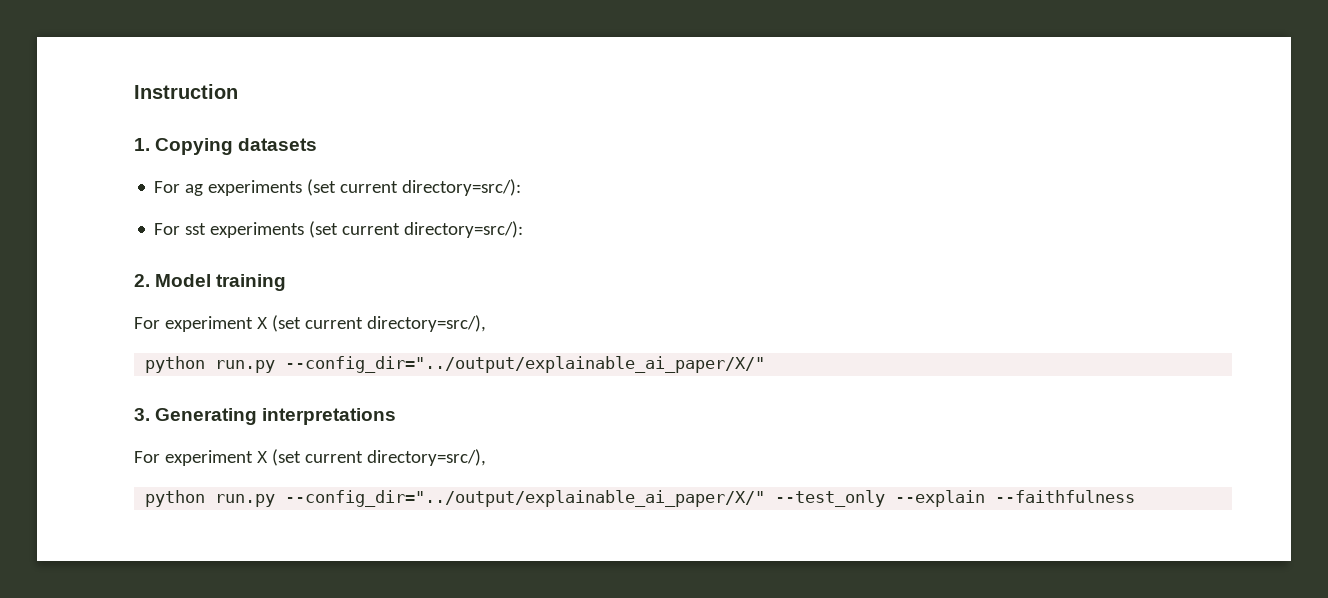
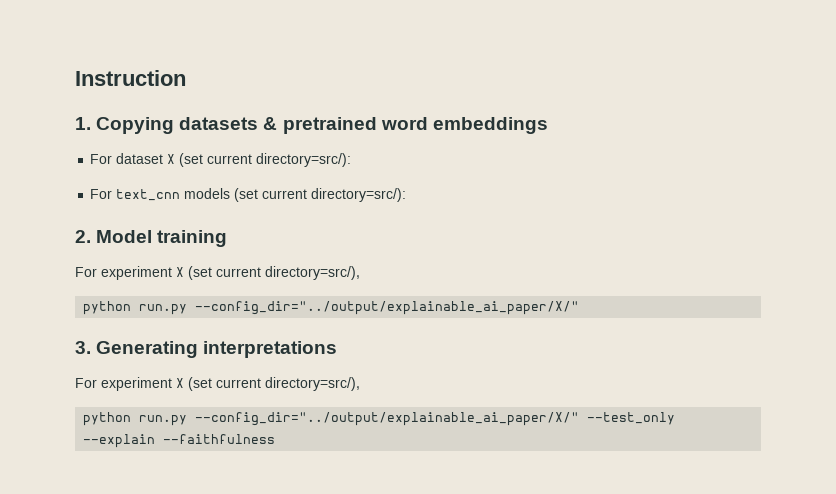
- 1. Copying datasets
- For ag experiments (set current directory=src/):
+ 1. Copying datasets & pretrained word embeddings
+ For dataset X (set current directory=src/):
- For sst experiments (set current directory=src/):
+ For text_cnn models (set current directory=src/):

